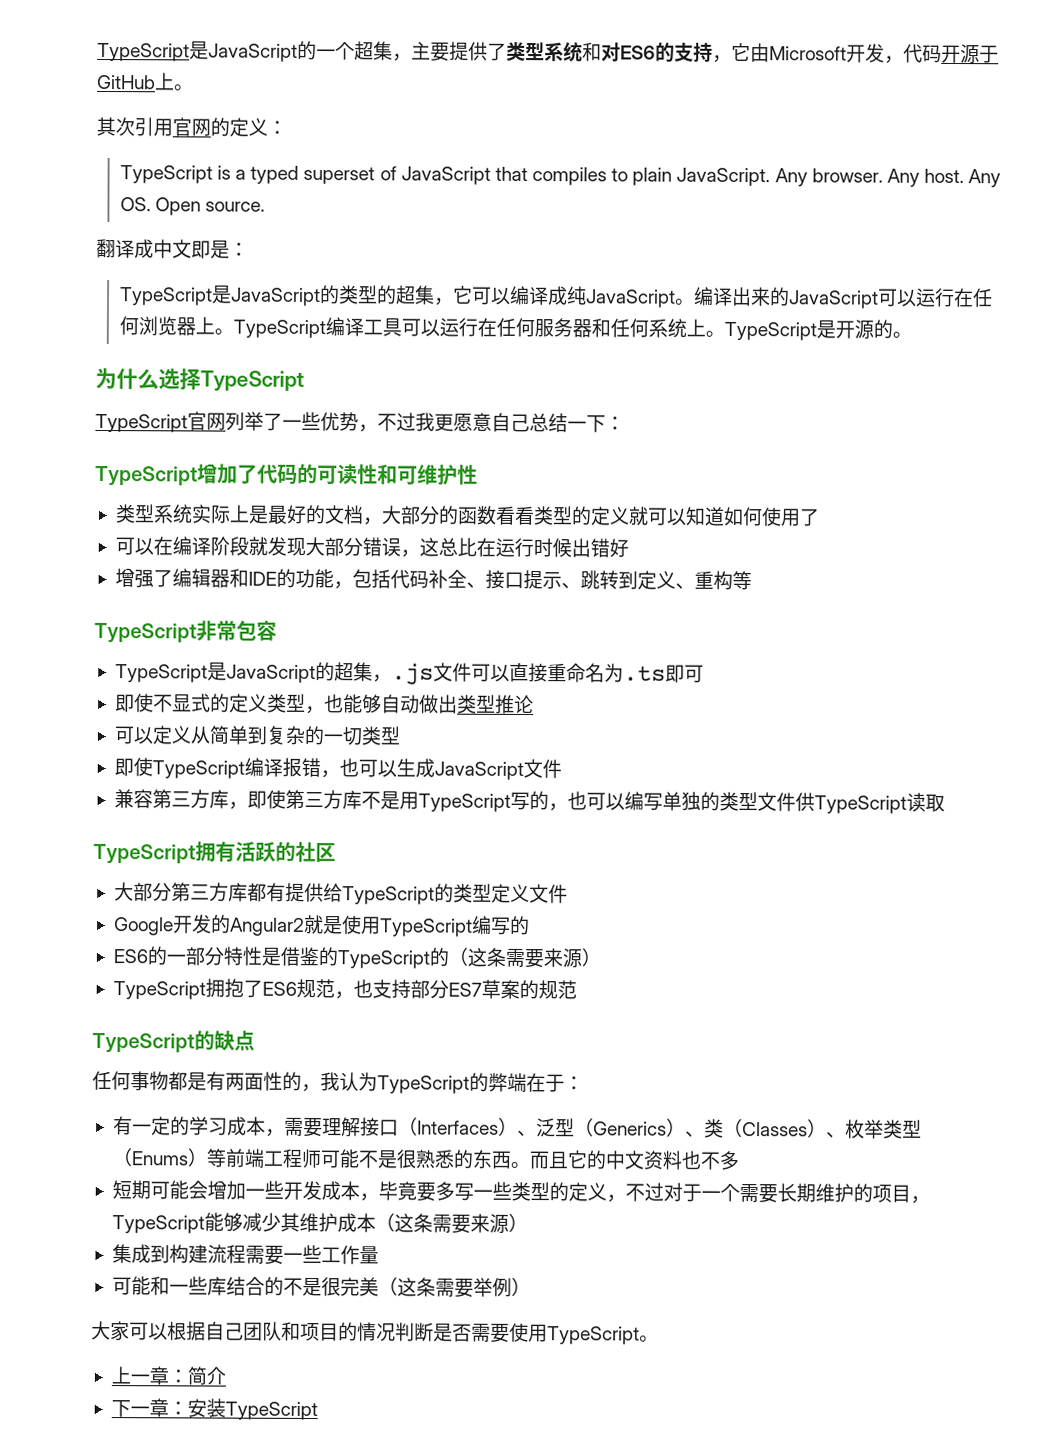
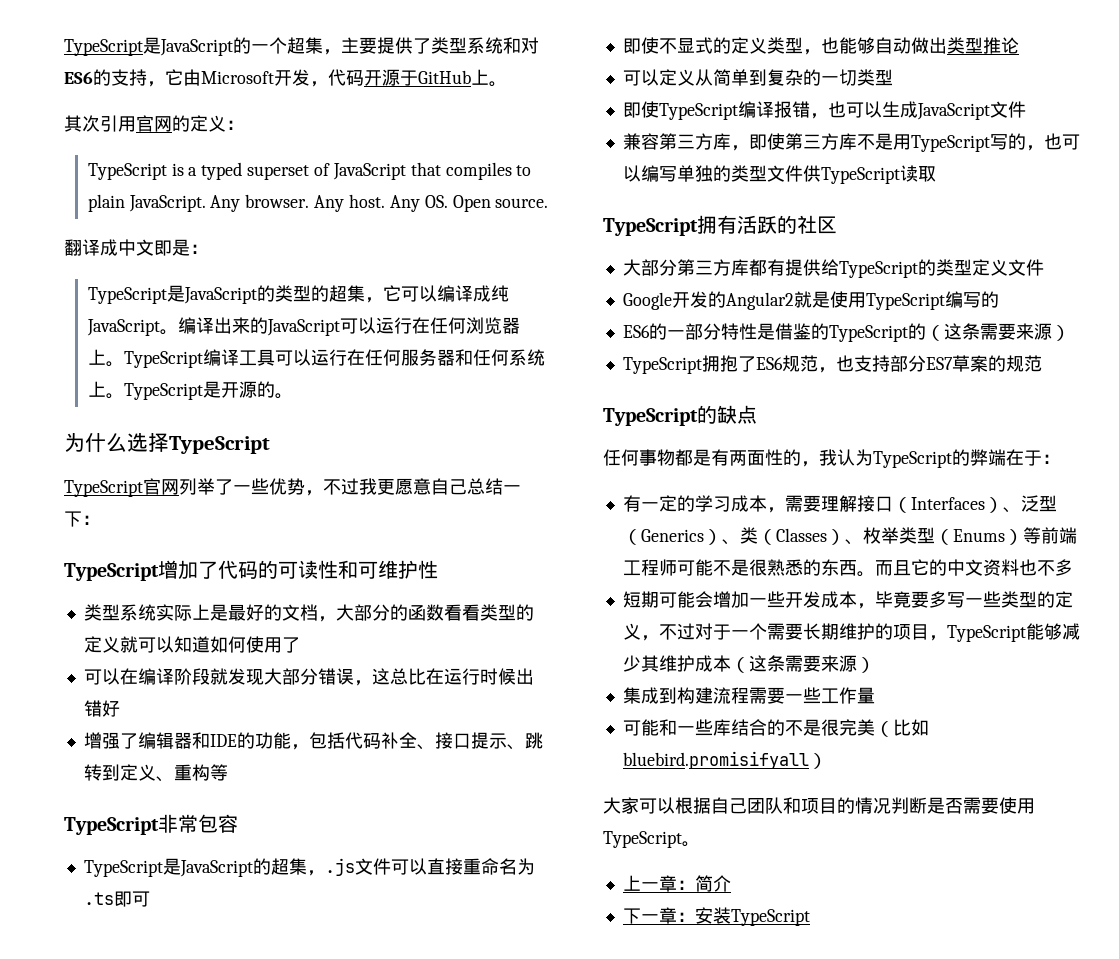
- 可能和一些库结合的不是很完美（这条需要举例）
+ 可能和一些库结合的不是很完美（比如bluebird.promisifyall）

